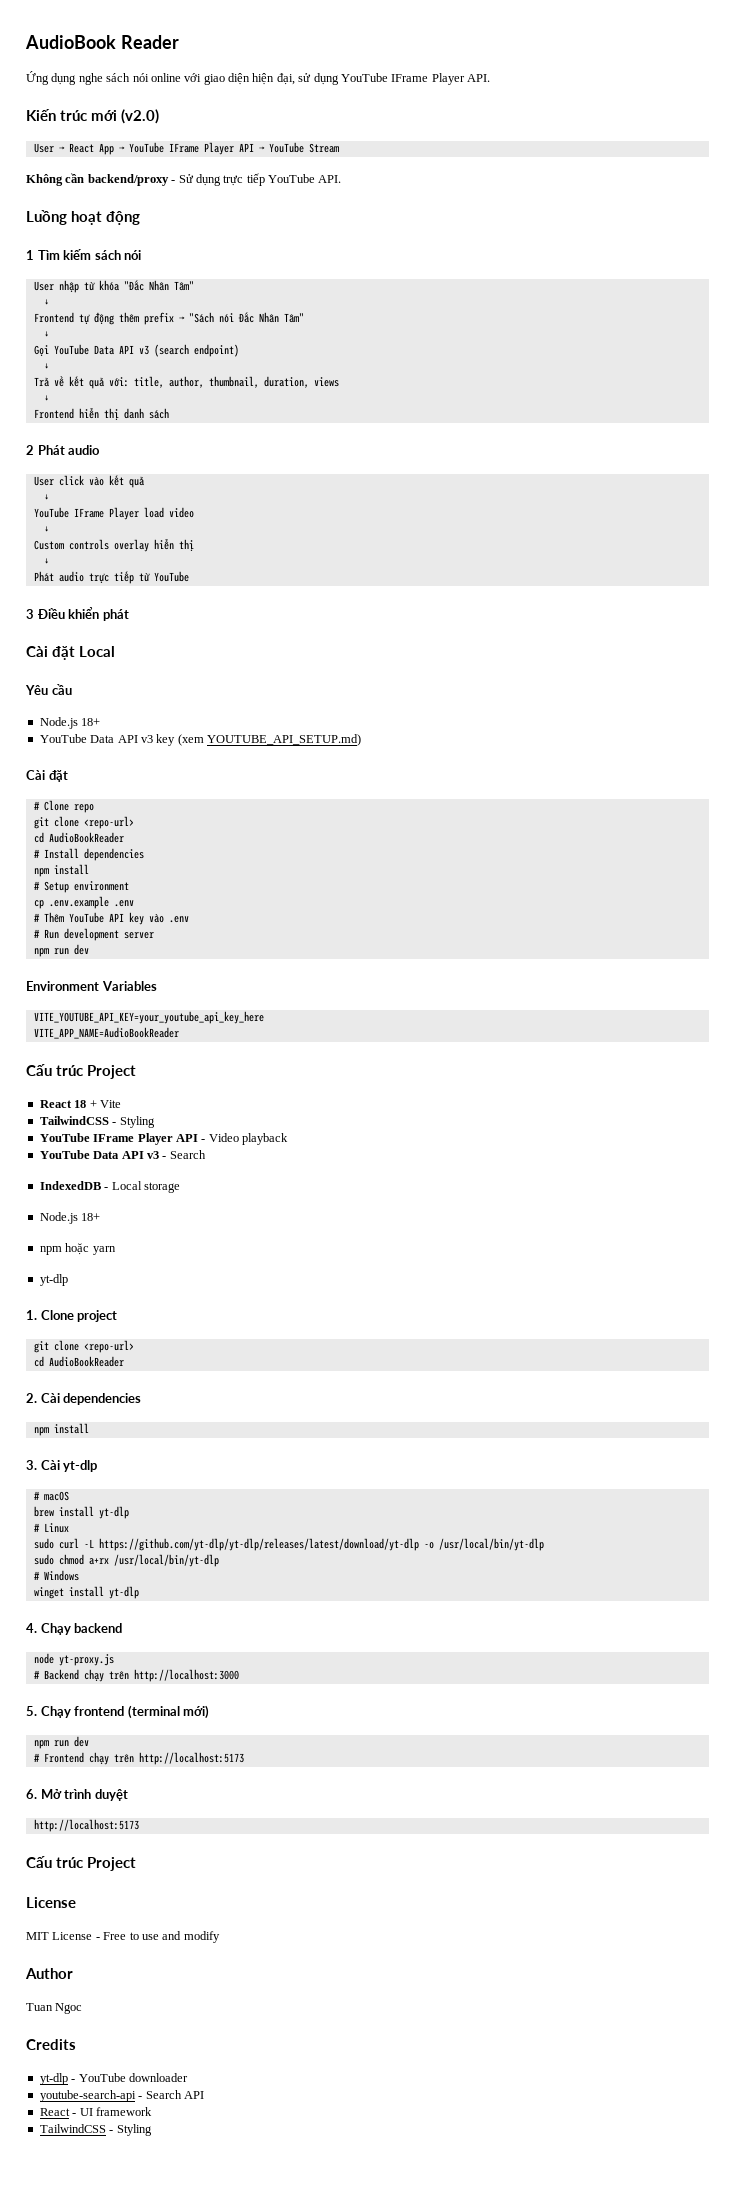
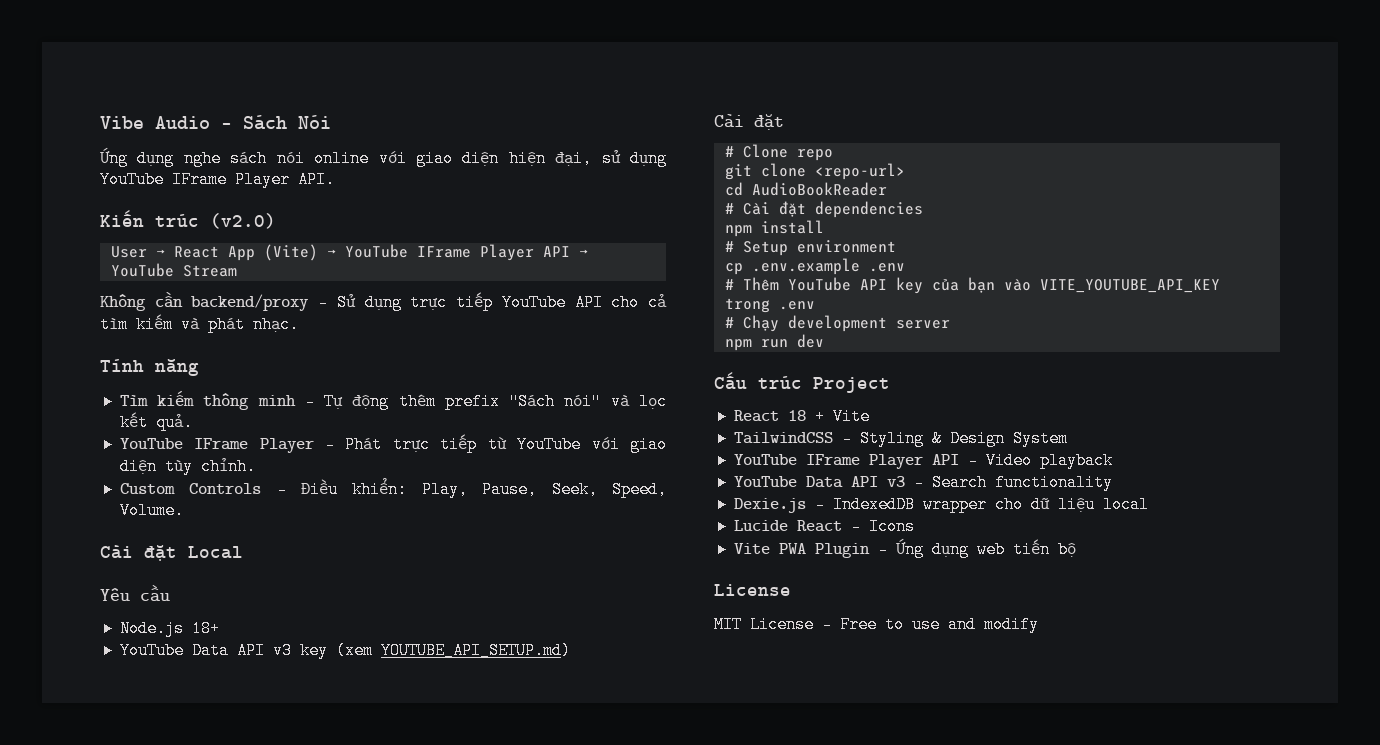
- AudioBook Reader
+ Vibe Audio - Sách Nói
- Kiến trúc mới (v2.0)
+ Kiến trúc (v2.0)
- User → React App → YouTube IFrame Player API → YouTube Stream
+ User → React App (Vite) → YouTube IFrame Player API → YouTube Stream
- Không cần backend/proxy - Sử dụng trực tiếp YouTube API.
- Luồng hoạt động
- 1 Tìm kiếm sách nói
- User nhập từ khóa "Đắc Nhân Tâm"
- ↓
- Frontend tự động thêm prefix → "Sách nói Đắc Nhân Tâm"
- ↓
- Gọi YouTube Data API v3 (search endpoint)
- ↓
- Trả về kết quả với: title, author, thumbnail, duration, views
- ↓
- Frontend hiển thị danh sách
- 2 Phát audio
- User click vào kết quả
- ↓
- YouTube IFrame Player load video
- ↓
- Custom controls overlay hiển thị
- ↓
- Phát audio trực tiếp từ YouTube
- 3 Điều khiển phát
+ Không cần backend/proxy - Sử dụng trực tiếp YouTube API cho cả tìm kiếm và phát nhạc.
+ Tính năng
+ Tìm kiếm thông minh - Tự động thêm prefix "Sách nói" và lọc kết quả.
+ YouTube IFrame Player - Phát trực tiếp từ YouTube với giao diện tùy chỉnh.
+ Custom Controls - Điều khiển: Play, Pause, Seek, Speed, Volume.
- # Install dependencies
+ # Cài đặt dependencies
- # Thêm YouTube API key vào .env
- # Run development server
+ # Thêm YouTube API key của bạn vào VITE_YOUTUBE_API_KEY trong .env
+ # Chạy development server
- Environment Variables
- VITE_YOUTUBE_API_KEY=your_youtube_api_key_here
- VITE_APP_NAME=AudioBookReader
  React 18 + Vite
- TailwindCSS - Styling
+ TailwindCSS - Styling & Design System
- YouTube Data API v3 - Search
- IndexedDB - Local storage
- Node.js 18+
- npm hoặc yarn
- yt-dlp
- 1. Clone project
- git clone <repo-url>
- cd AudioBookReader
- 2. Cài dependencies
- npm install
- 3. Cài yt-dlp
- # macOS
- brew install yt-dlp
- # Linux
- sudo curl -L https://github.com/yt-dlp/yt-dlp/releases/latest/download/yt-dlp -o /usr/local/bin/yt-dlp
- sudo chmod a+rx /usr/local/bin/yt-dlp
- # Windows
- winget install yt-dlp
- 4. Chạy backend
- node yt-proxy.js
- # Backend chạy trên http://localhost:3000
- 5. Chạy frontend (terminal mới)
- npm run dev
- # Frontend chạy trên http://localhost:5173
- 6. Mở trình duyệt
- http://localhost:5173
- Cấu trúc Project
+ YouTube Data API v3 - Search functionality
+ Dexie.js - IndexedDB wrapper cho dữ liệu local
+ Lucide React - Icons
+ Vite PWA Plugin - Ứng dụng web tiến bộ
- Author
- Tuan Ngoc
- Credits
- yt-dlp - YouTube downloader
- youtube-search-api - Search API
- React - UI framework
- TailwindCSS - Styling

